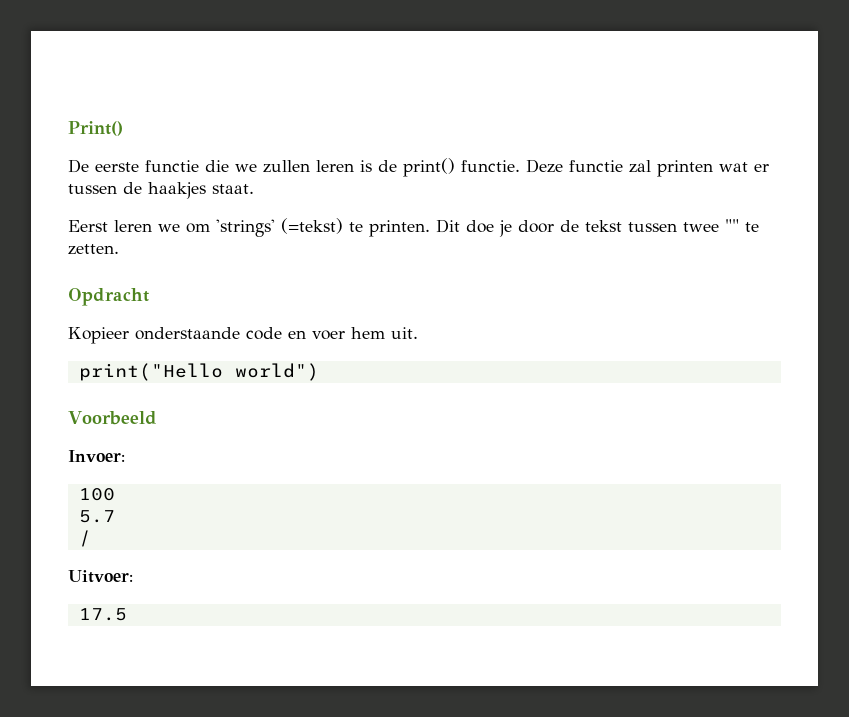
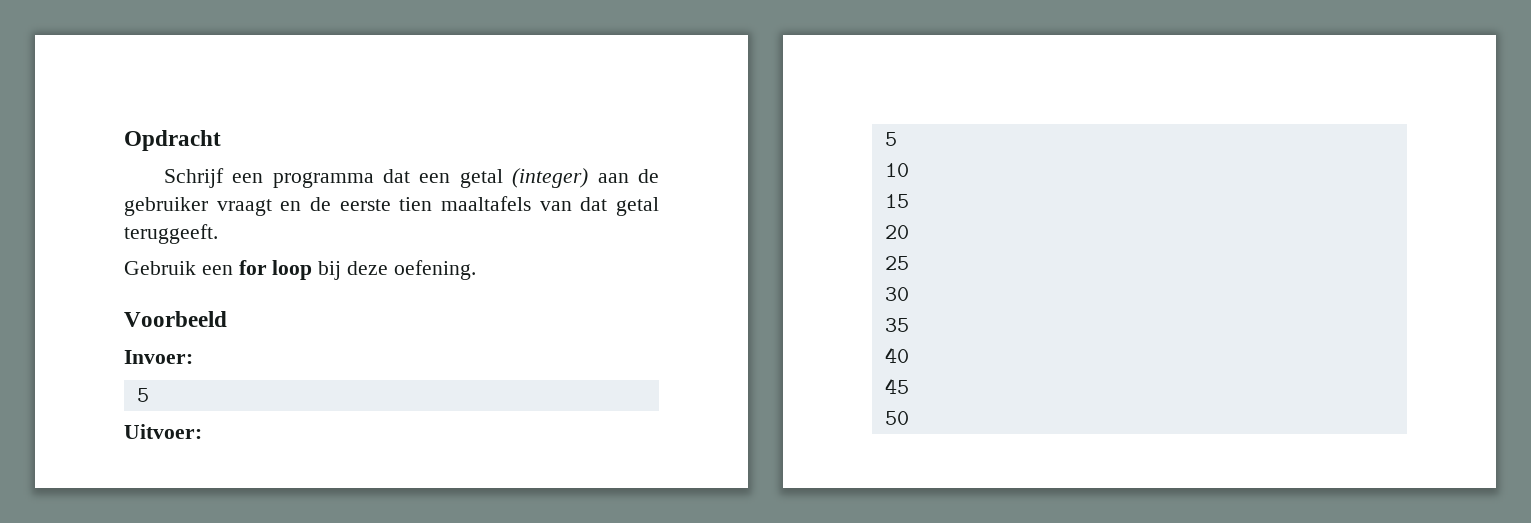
- Print()
- De eerste functie die we zullen leren is de print() functie. Deze functie zal printen wat er tussen de haakjes staat.
- Eerst leren we om 'strings' (=tekst) te printen. Dit doe je door de tekst tussen twee "" te zetten.
  Opdracht
- Kopieer onderstaande code en voer hem uit.
- print("Hello world")
+ Schrijf een programma dat een getal (integer) aan de gebruiker vraagt en de eerste tien maaltafels van dat getal teruggeeft.
+ Gebruik een for loop bij deze oefening.
  Voorbeeld
  Invoer:
- 100
- 5.7
- /
+ 5
  Uitvoer:
- 17.5
+ 5
+ 10
+ 15
+ 20
+ 25
+ 30
+ 35
+ 40
+ 45
+ 50

